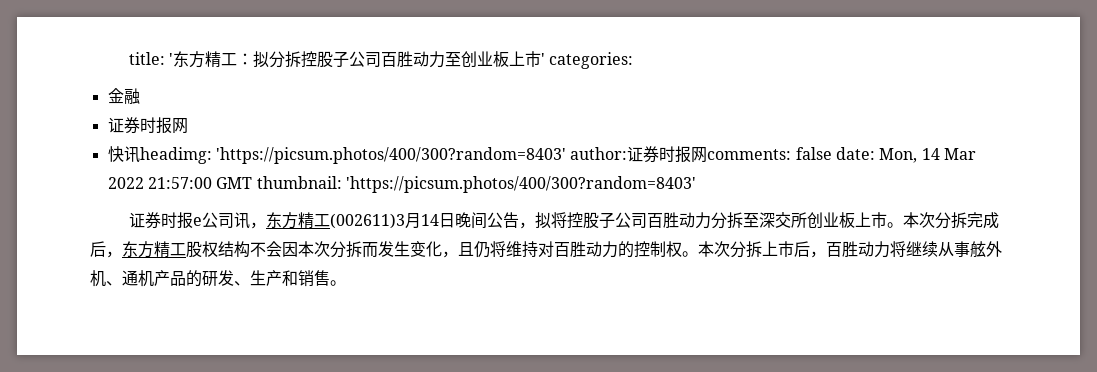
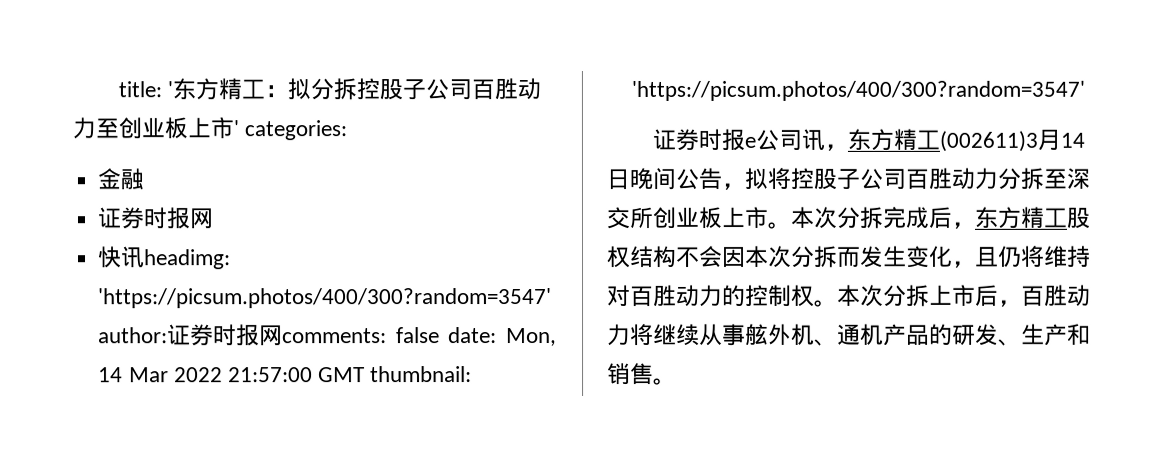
- 快讯headimg: 'https://picsum.photos/400/300?random=8403' author:证券时报网comments: false date: Mon, 14 Mar 2022 21:57:00 GMT thumbnail: 'https://picsum.photos/400/300?random=8403'
+ 快讯headimg: 'https://picsum.photos/400/300?random=3547' author:证券时报网comments: false date: Mon, 14 Mar 2022 21:57:00 GMT thumbnail: 'https://picsum.photos/400/300?random=3547'

